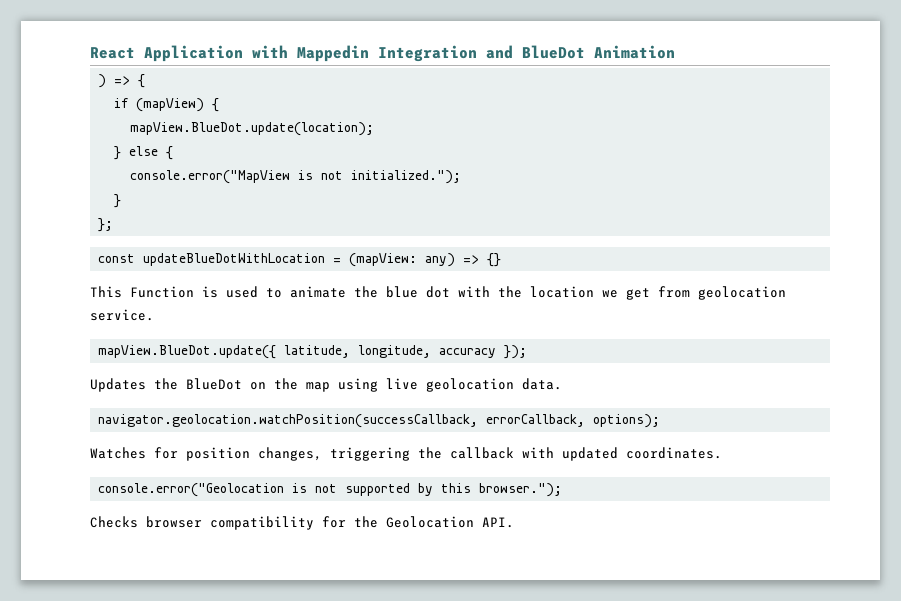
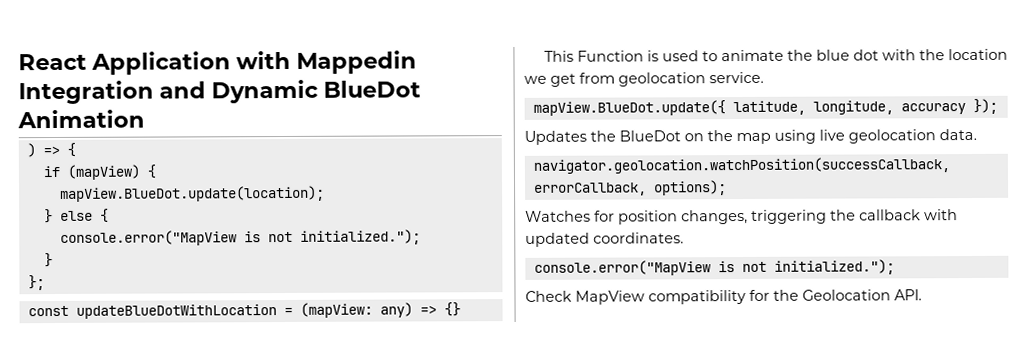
- React Application with Mappedin Integration and BlueDot Animation
+ React Application with Mappedin Integration and Dynamic BlueDot Animation
  Watches for position changes, triggering the callback with updated coordinates.
- console.error("Geolocation is not supported by this browser.");
- Checks browser compatibility for the Geolocation API.
+ console.error("MapView is not initialized.");
+ Check MapView compatibility for the Geolocation API.

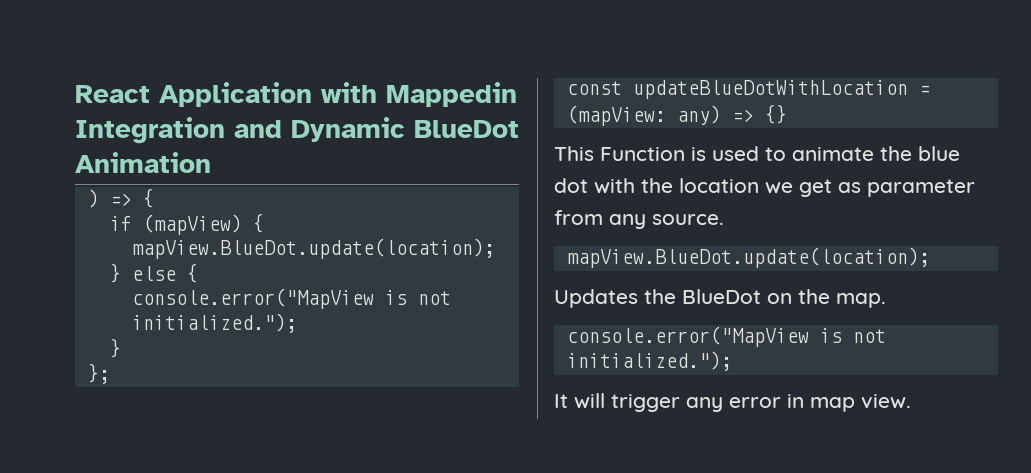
- This Function is used to animate the blue dot with the location we get from geolocation service.
- mapView.BlueDot.update({ latitude, longitude, accuracy });
+ This Function is used to animate the blue dot with the location we get as parameter from any source.
+ mapView.BlueDot.update(location);
- Updates the BlueDot on the map using live geolocation data.
- navigator.geolocation.watchPosition(successCallback, errorCallback, options);
- Watches for position changes, triggering the callback with updated coordinates.
+ Updates the BlueDot on the map.
  console.error("MapView is not initialized.");
- Check MapView compatibility for the Geolocation API.
+ It will trigger any error in map view.

